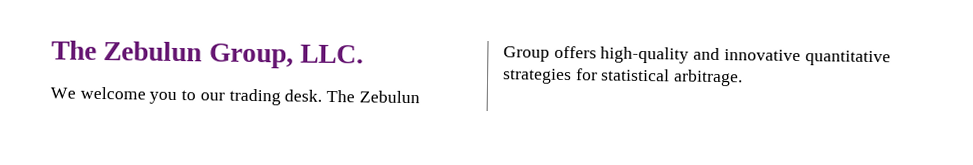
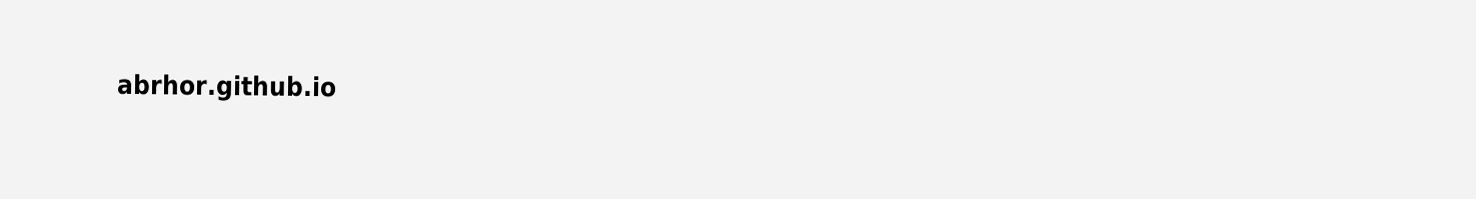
- The Zebulun Group, LLC.
- We welcome you to our trading desk. The Zebulun Group offers high-quality and innovative quantitative strategies for statistical arbitrage.
+ abrhor.github.io

